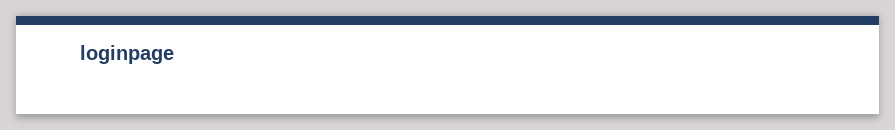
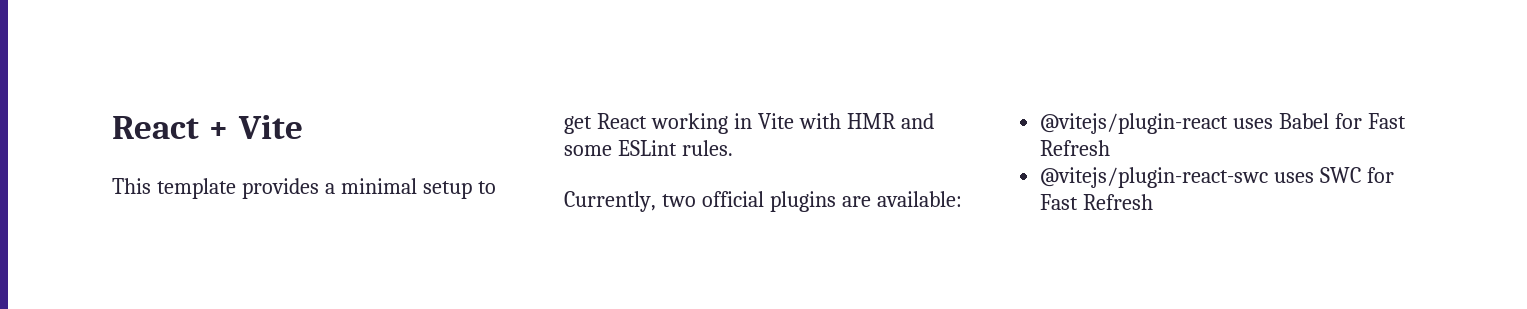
- loginpage
+ React + Vite
+ This template provides a minimal setup to get React working in Vite with HMR and some ESLint rules.
+ Currently, two official plugins are available:
+ @vitejs/plugin-react uses Babel for Fast Refresh
+ @vitejs/plugin-react-swc uses SWC for Fast Refresh

